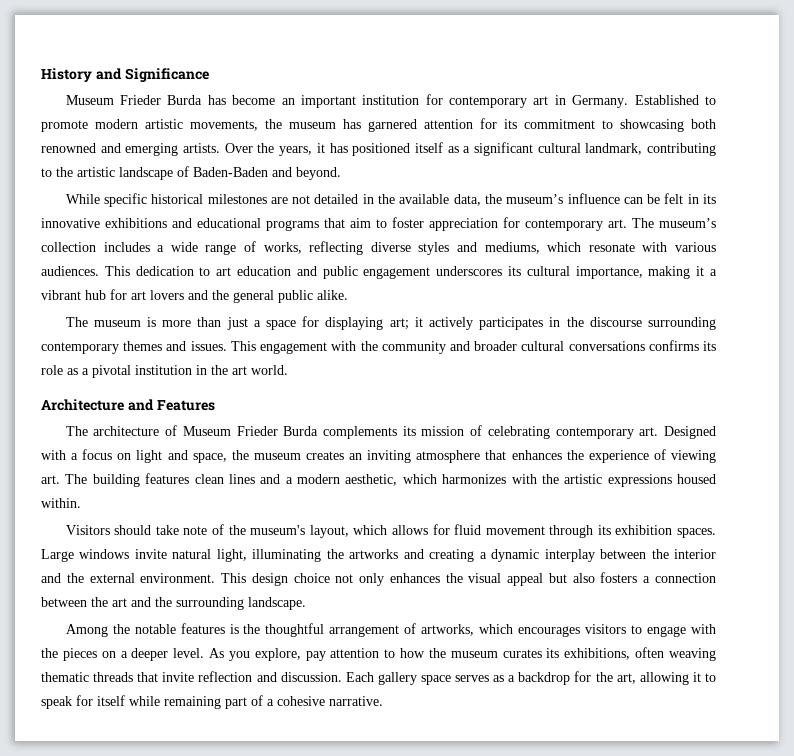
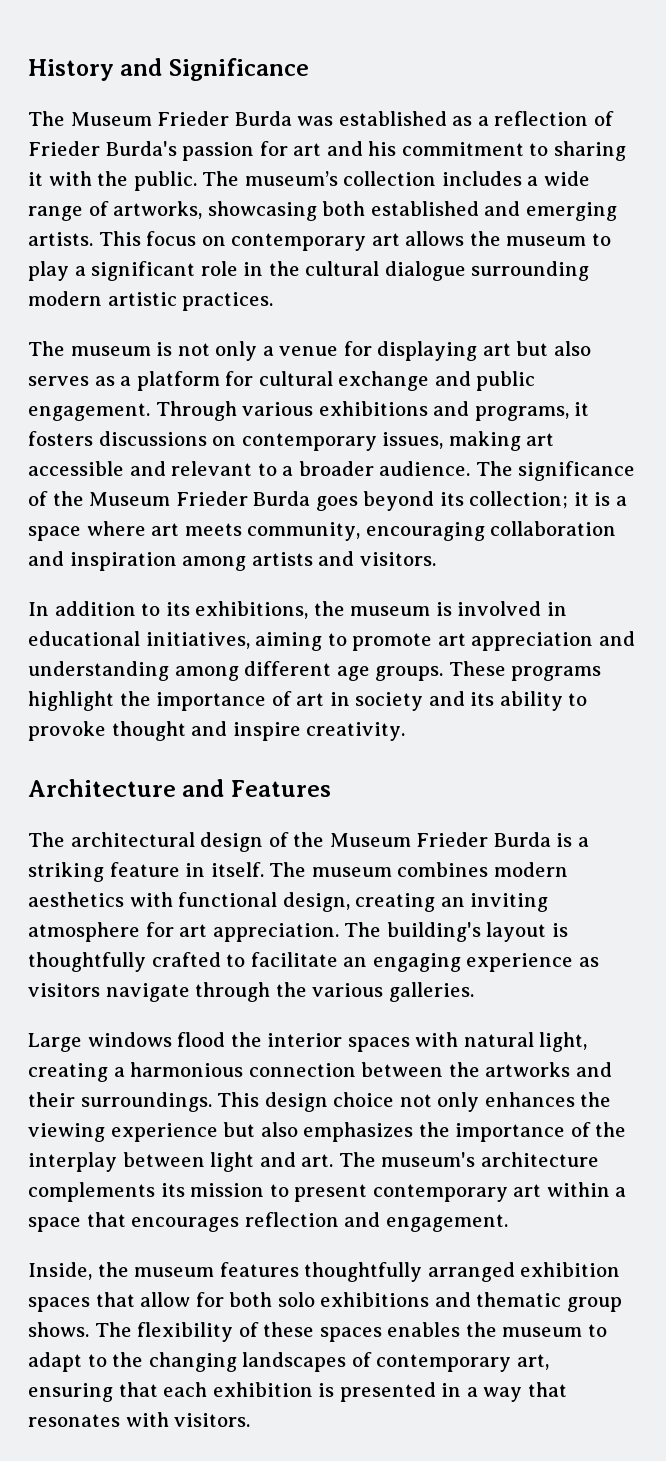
- Museum Frieder Burda has become an important institution for contemporary art in Germany. Established to promote modern artistic movements, the museum has garnered attention for its commitment to showcasing both renowned and emerging artists. Over the years, it has positioned itself as a significant cultural landmark, contributing to the artistic landscape of Baden-Baden and beyond.
- While specific historical milestones are not detailed in the available data, the museum’s influence can be felt in its innovative exhibitions and educational programs that aim to foster appreciation for contemporary art. The museum’s collection includes a wide range of works, reflecting diverse styles and mediums, which resonate with various audiences. This dedication to art education and public engagement underscores its cultural importance, making it a vibrant hub for art lovers and the general public alike.
- The museum is more than just a space for displaying art; it actively participates in the discourse surrounding contemporary themes and issues. This engagement with the community and broader cultural conversations confirms its role as a pivotal institution in the art world.
+ The Museum Frieder Burda was established as a reflection of Frieder Burda's passion for art and his commitment to sharing it with the public. The museum’s collection includes a wide range of artworks, showcasing both established and emerging artists. This focus on contemporary art allows the museum to play a significant role in the cultural dialogue surrounding modern artistic practices.
+ The museum is not only a venue for displaying art but also serves as a platform for cultural exchange and public engagement. Through various exhibitions and programs, it fosters discussions on contemporary issues, making art accessible and relevant to a broader audience. The significance of the Museum Frieder Burda goes beyond its collection; it is a space where art meets community, encouraging collaboration and inspiration among artists and visitors.
+ In addition to its exhibitions, the museum is involved in educational initiatives, aiming to promote art appreciation and understanding among different age groups. These programs highlight the importance of art in society and its ability to provoke thought and inspire creativity.
  Architecture and Features
- The architecture of Museum Frieder Burda complements its mission of celebrating contemporary art. Designed with a focus on light and space, the museum creates an inviting atmosphere that enhances the experience of viewing art. The building features clean lines and a modern aesthetic, which harmonizes with the artistic expressions housed within.
- Visitors should take note of the museum's layout, which allows for fluid movement through its exhibition spaces. Large windows invite natural light, illuminating the artworks and creating a dynamic interplay between the interior and the external environment.
+ The architectural design of the Museum Frieder Burda is a striking feature in itself. The museum combines modern aesthetics with functional design, creating an inviting atmosphere for art appreciation. The building's layout is thoughtfully crafted to facilitate an engaging experience as visitors navigate through the various galleries.
+ Large windows flood the interior spaces with natural light, creating a harmonious connection between the artworks and their surroundings.
- This design choice not only enhances the visual appeal but also fosters a connection between the art and the surrounding landscape.
- Among the notable features is the thoughtful arrangement of artworks, which encourages visitors to engage with the pieces on a deeper level. As you explore, pay attention to how the museum curates its exhibitions, often weaving thematic threads that invite reflection and discussion. Each gallery space serves as a backdrop for the art, allowing it to speak for itself while remaining part of a cohesive narrative.
+ This design choice not only enhances the viewing experience but also emphasizes the importance of the interplay between light and art. The museum's architecture complements its mission to present contemporary art within a space that encourages reflection and engagement.
+ Inside, the museum features thoughtfully arranged exhibition spaces that allow for both solo exhibitions and thematic group shows. The flexibility of these spaces enables the museum to adapt to the changing landscapes of contemporary art, ensuring that each exhibition is presented in a way that resonates with visitors.

